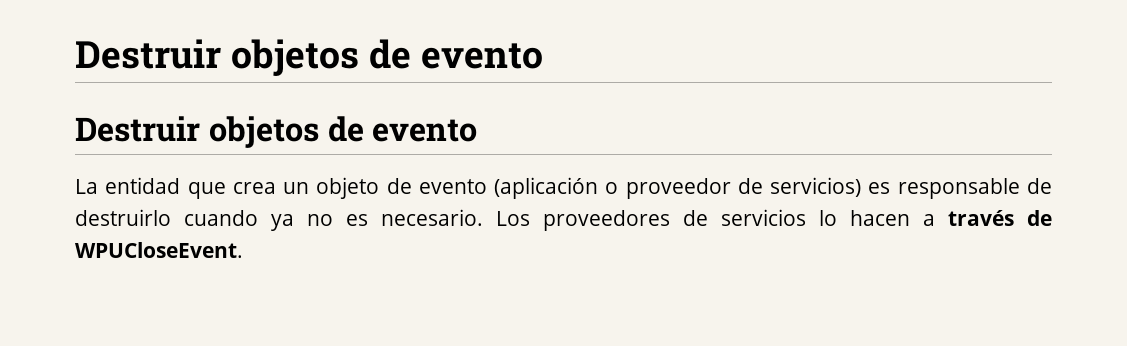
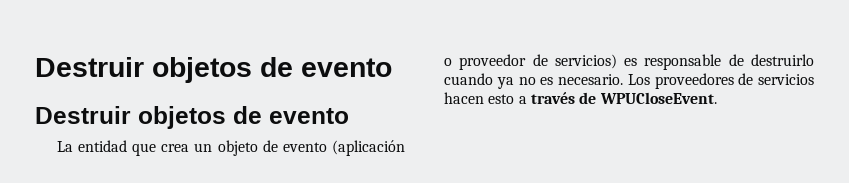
- Los proveedores de servicios lo hacen a través de WPUCloseEvent.
+ Los proveedores de servicios hacen esto a través de WPUCloseEvent.

